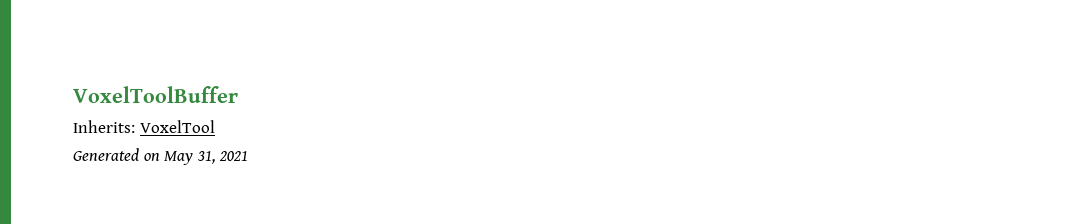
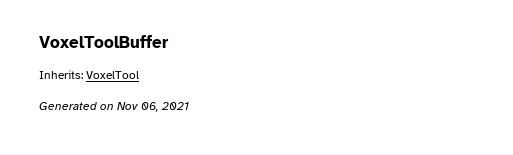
- Generated on May 31, 2021
+ Generated on Nov 06, 2021

